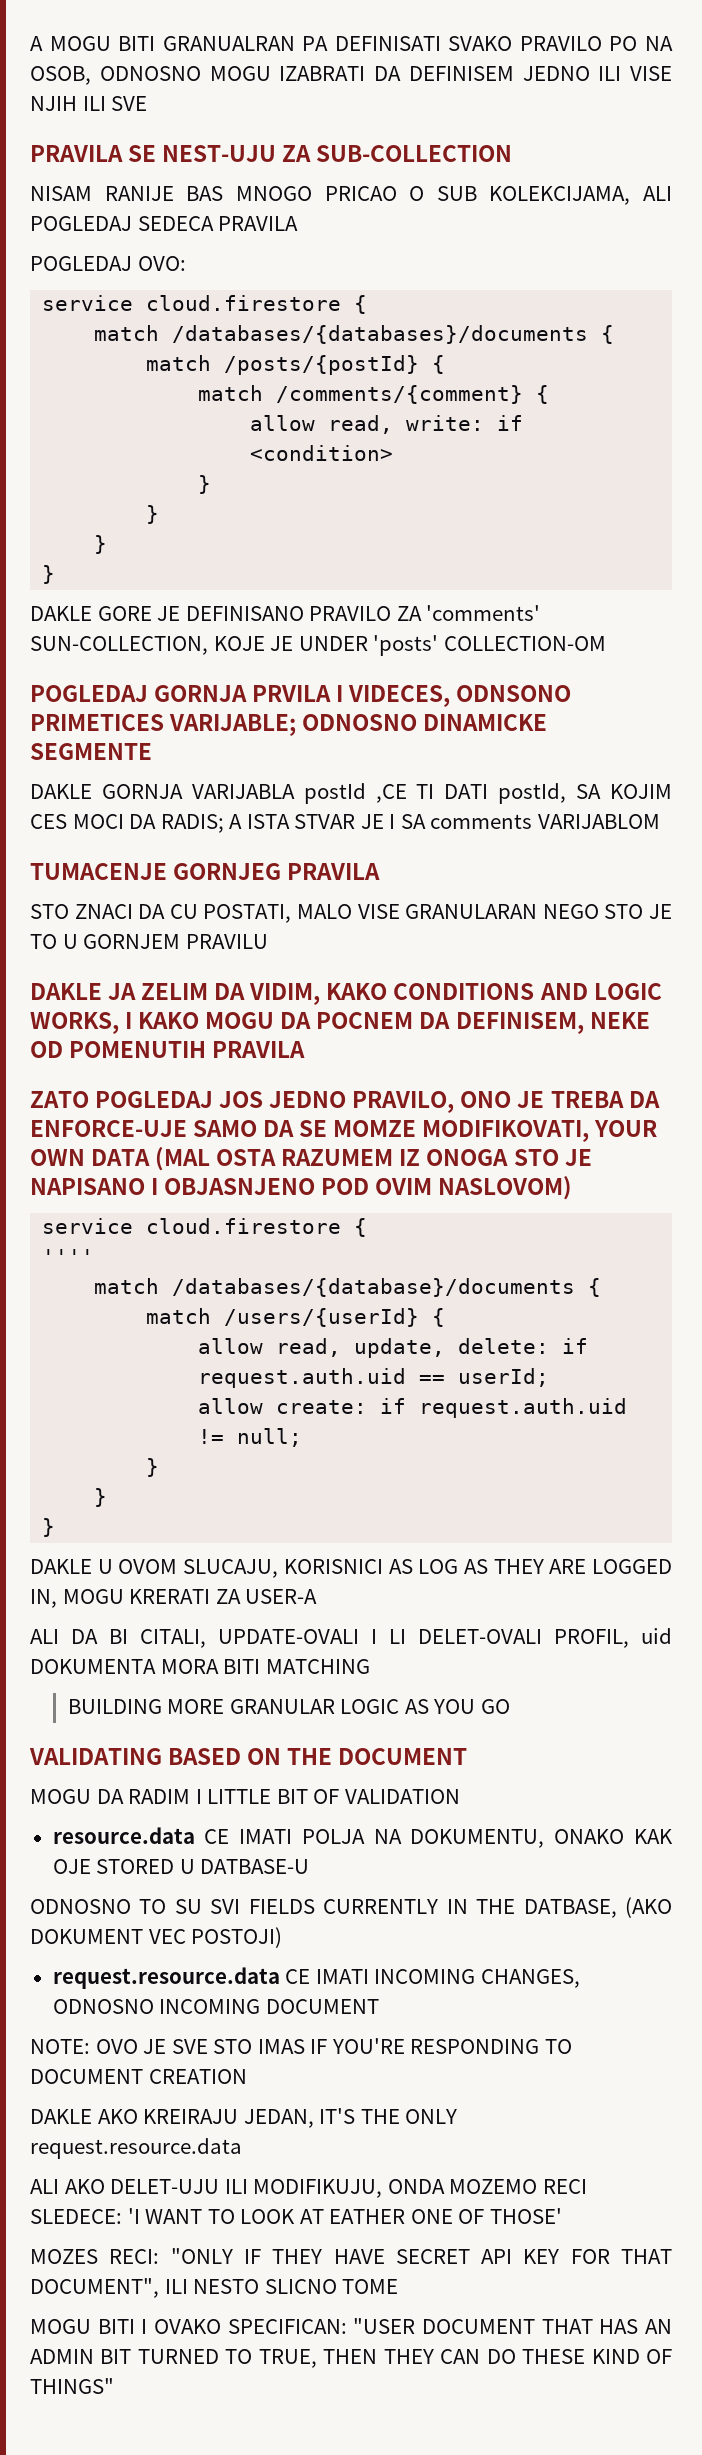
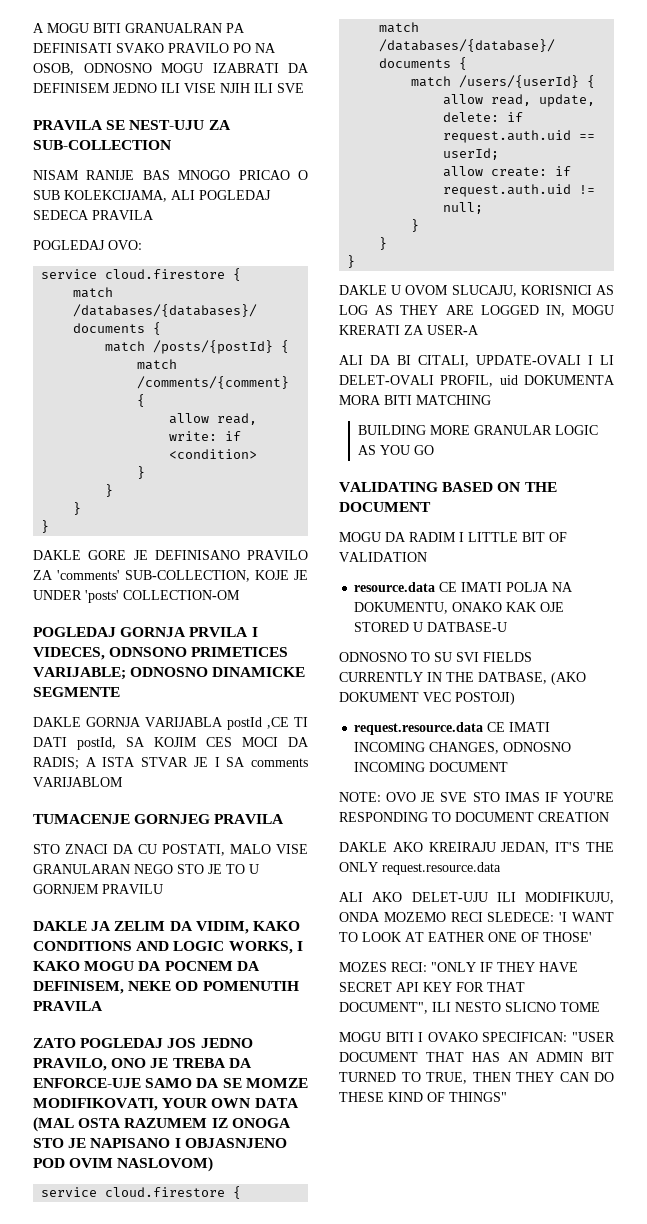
- DAKLE GORE JE DEFINISANO PRAVILO ZA 'comments' SUN-COLLECTION, KOJE JE UNDER 'posts' COLLECTION-OM
+ DAKLE GORE JE DEFINISANO PRAVILO ZA 'comments' SUB-COLLECTION, KOJE JE UNDER 'posts' COLLECTION-OM
- ''''

